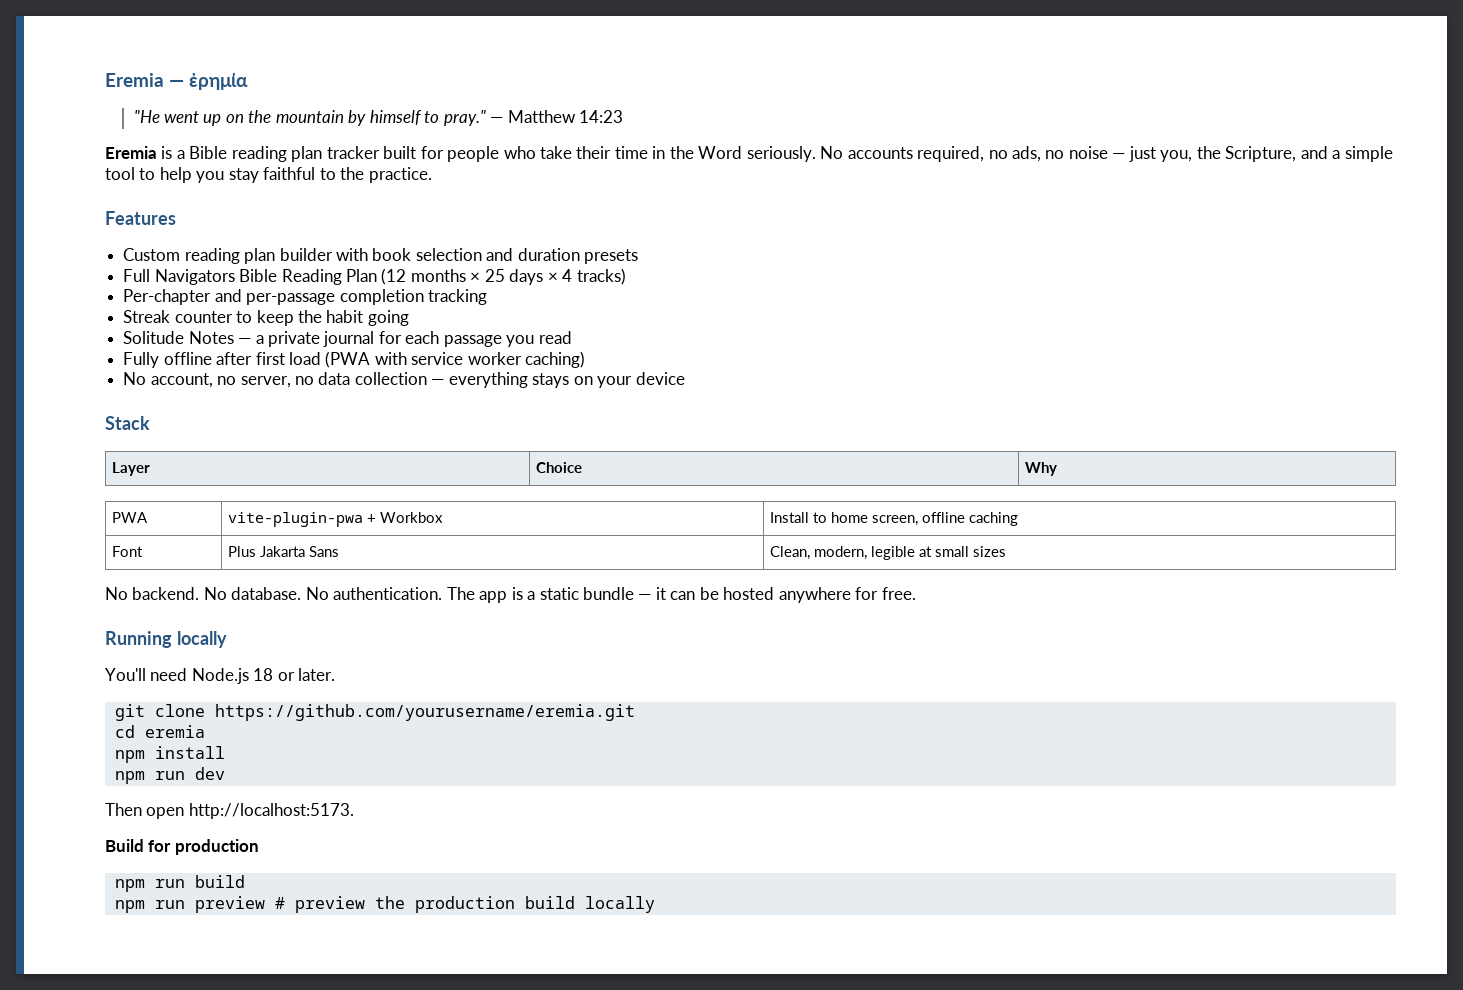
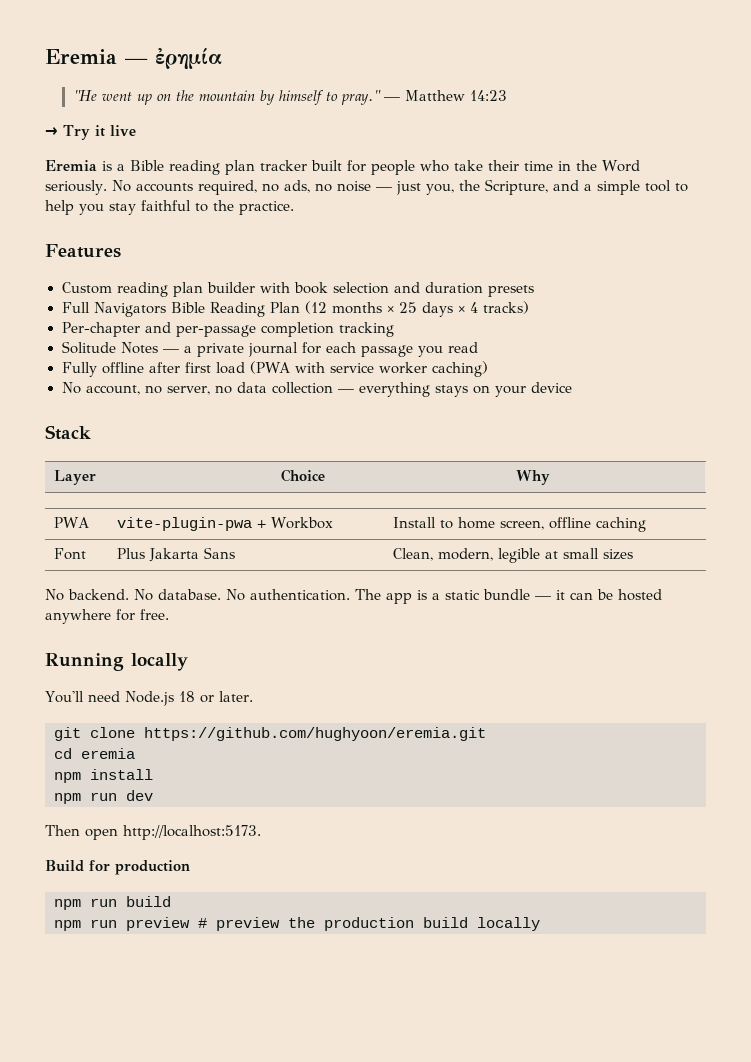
+ → Try it live
- Streak counter to keep the habit going
- git clone https://github.com/yourusername/eremia.git
+ git clone https://github.com/hughyoon/eremia.git

